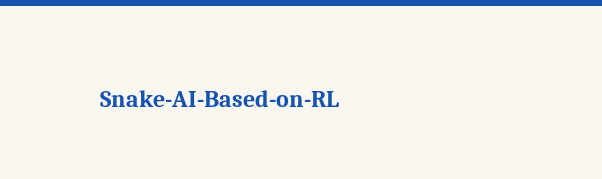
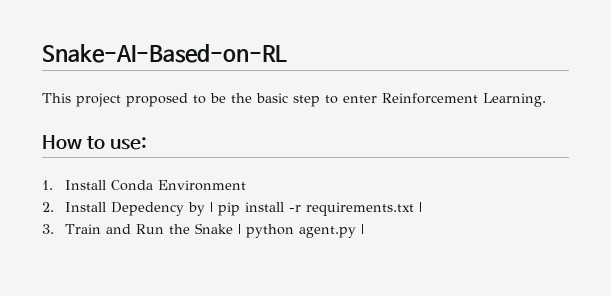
+ This project proposed to be the basic step to enter Reinforcement Learning.
+ How to use:
+ 1. Install Conda Environment
+ 2. Install Depedency by | pip install -r requirements.txt |
+ 3. Train and Run the Snake | python agent.py |

